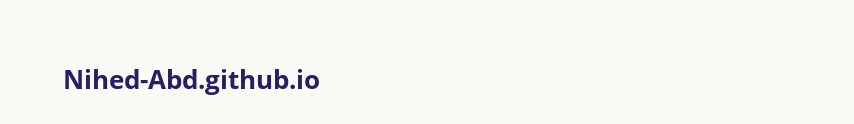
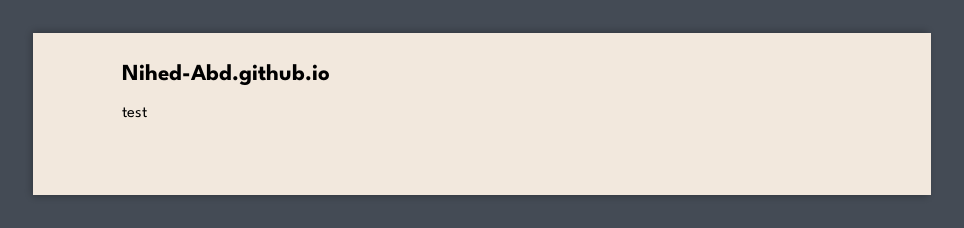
+ test

